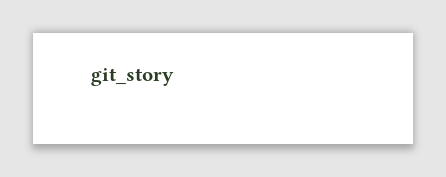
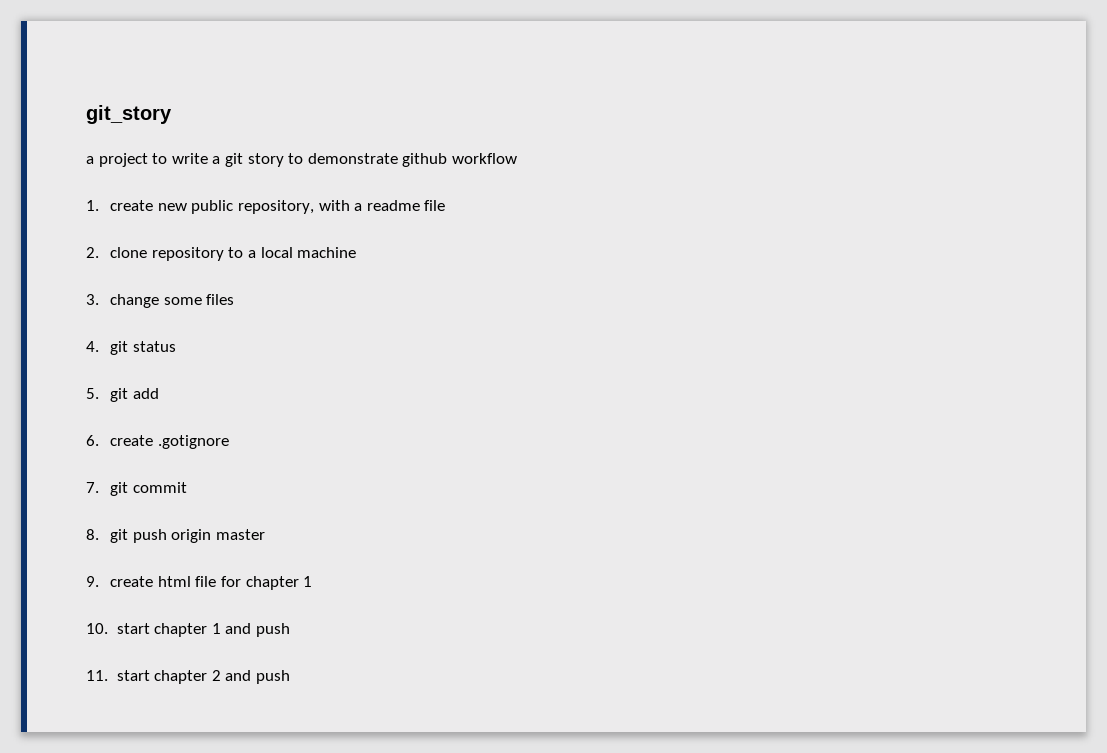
+ a project to write a git story to demonstrate github workflow
+ 1. create new public repository, with a readme file
+ 2. clone repository to a local machine
+ 3. change some files
+ 4. git status
+ 5. git add
+ 6. create .gotignore
+ 7. git commit
+ 8. git push origin master
+ 9. create html file for chapter 1
+ 10. start chapter 1 and push
+ 11. start chapter 2 and push

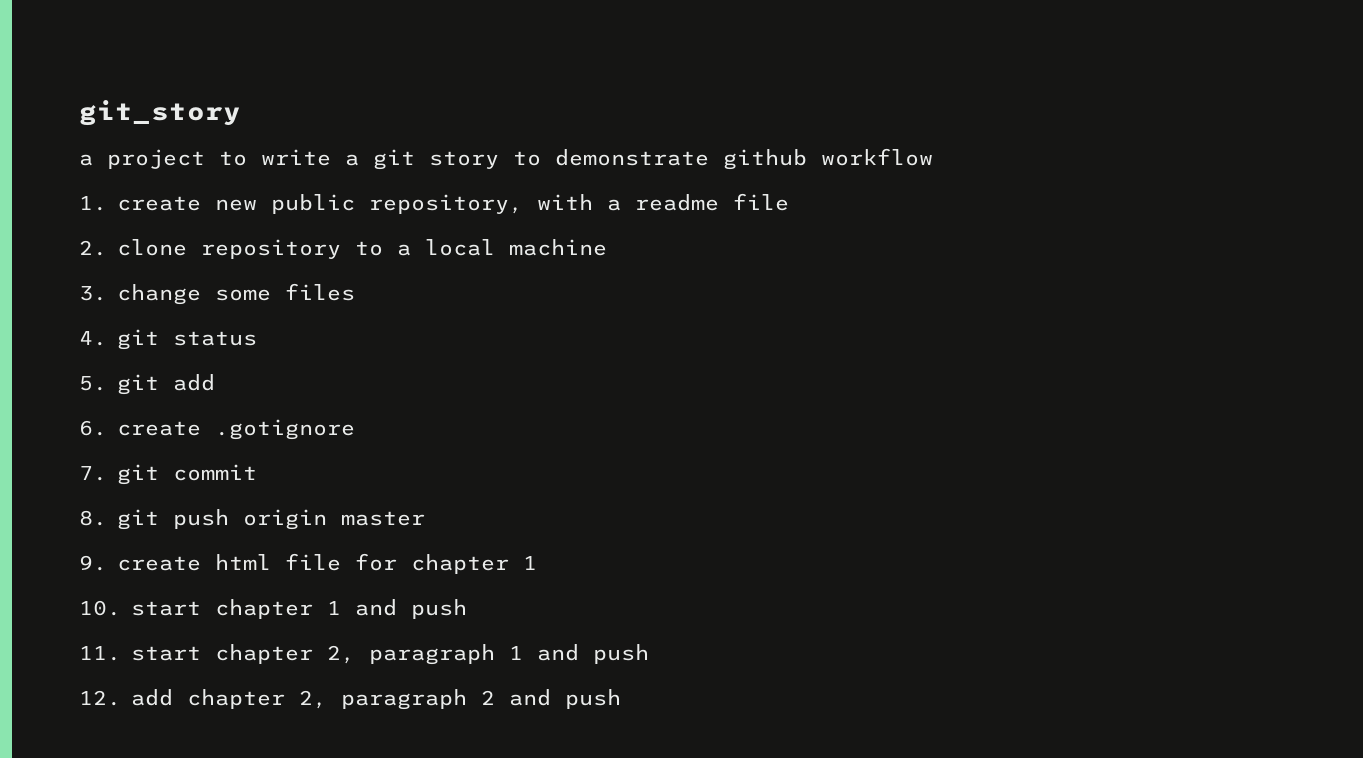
- 11. start chapter 2 and push
+ 11. start chapter 2, paragraph 1 and push
+ 12. add chapter 2, paragraph 2 and push

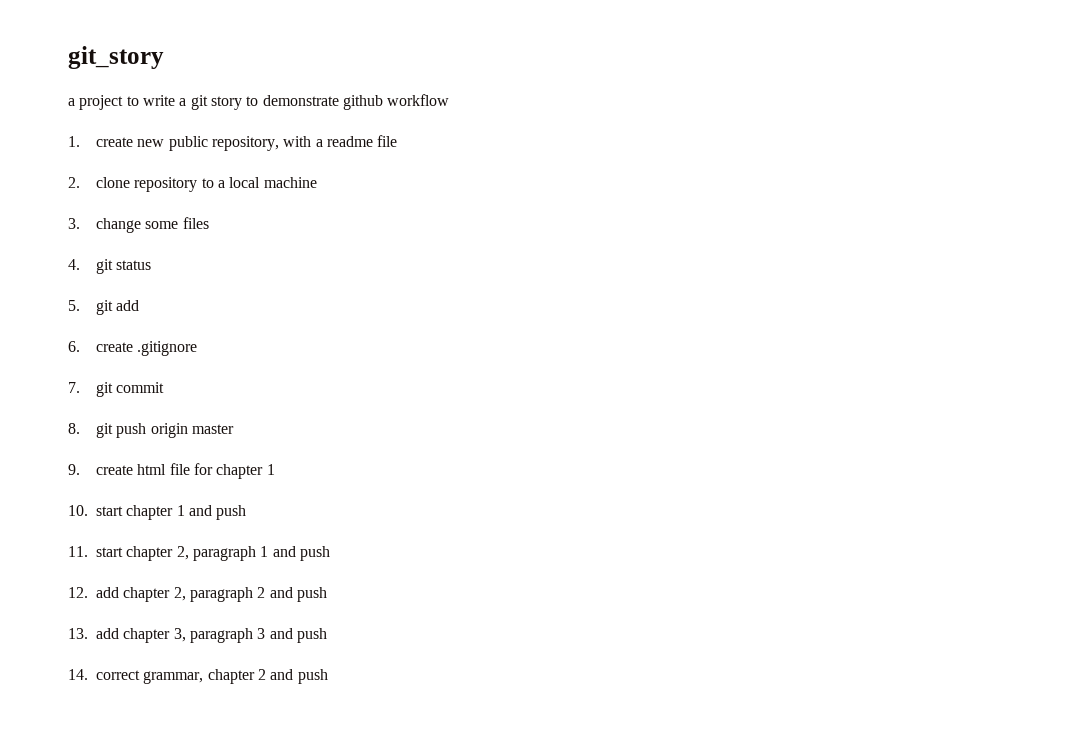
- 6. create .gotignore
+ 6. create .gitignore
+ 13. add chapter 3, paragraph 3 and push
+ 14. correct grammar, chapter 2 and push

